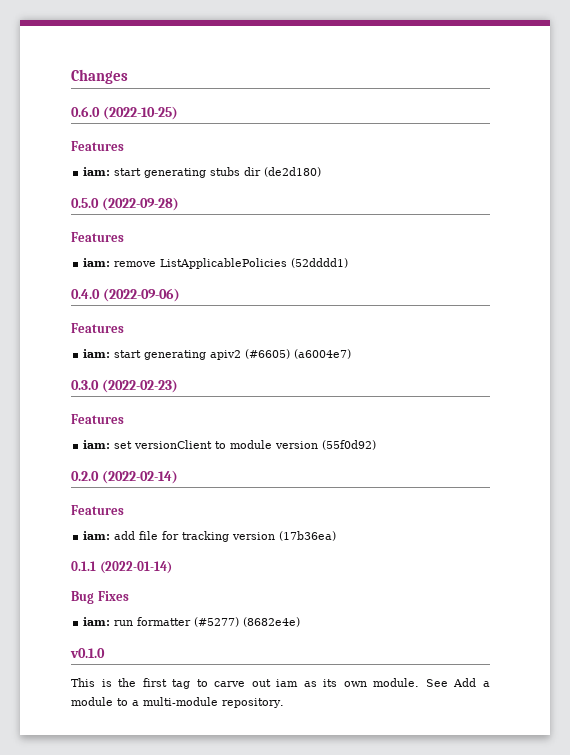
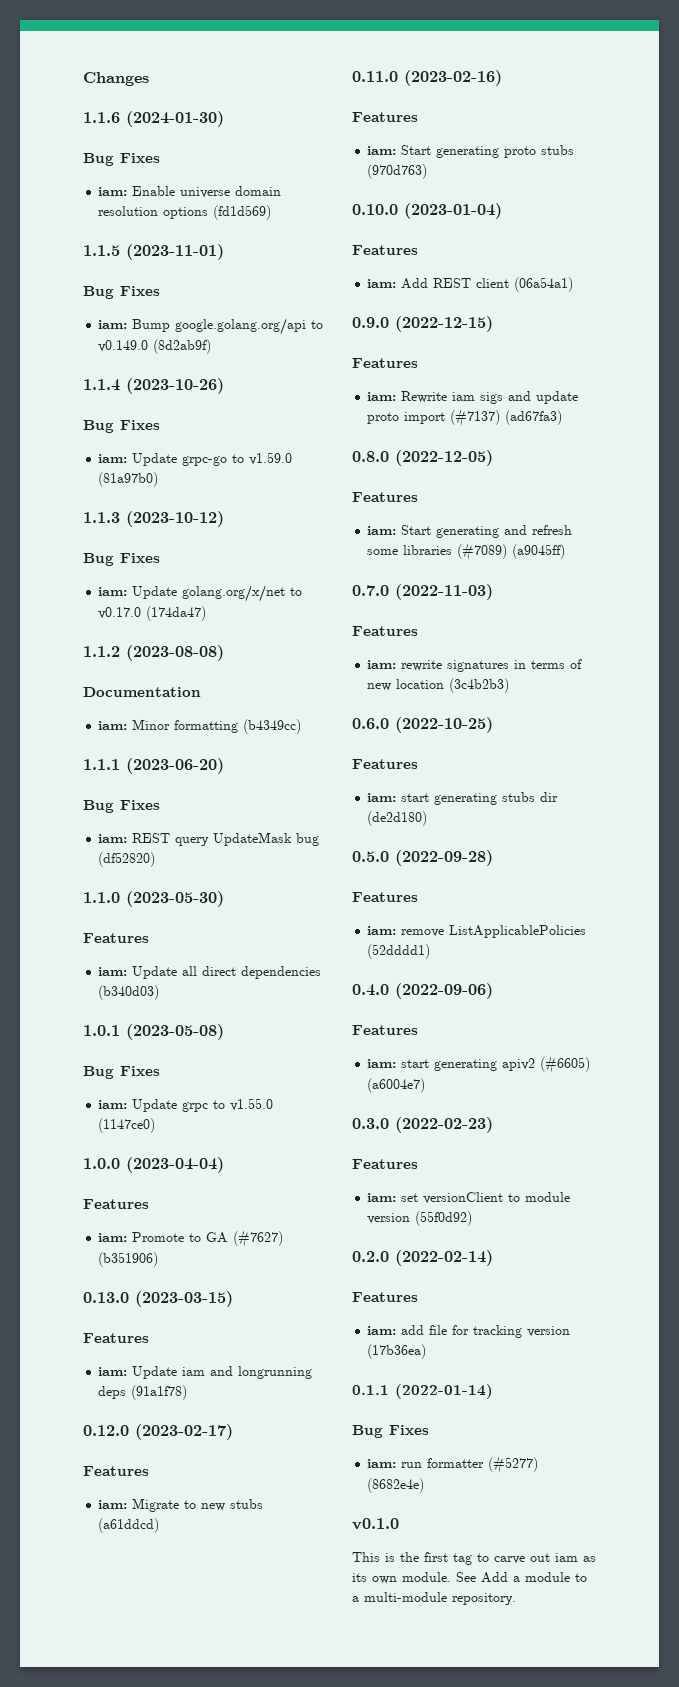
+ 1.1.6 (2024-01-30)
+ Bug Fixes
+ iam: Enable universe domain resolution options (fd1d569)
+ 1.1.5 (2023-11-01)
+ Bug Fixes
+ iam: Bump google.golang.org/api to v0.149.0 (8d2ab9f)
+ 1.1.4 (2023-10-26)
+ Bug Fixes
+ iam: Update grpc-go to v1.59.0 (81a97b0)
+ 1.1.3 (2023-10-12)
+ Bug Fixes
+ iam: Update golang.org/x/net to v0.17.0 (174da47)
+ 1.1.2 (2023-08-08)
+ Documentation
+ iam: Minor formatting (b4349cc)
+ 1.1.1 (2023-06-20)
+ Bug Fixes
+ iam: REST query UpdateMask bug (df52820)
+ 1.1.0 (2023-05-30)
+ Features
+ iam: Update all direct dependencies (b340d03)
+ 1.0.1 (2023-05-08)
+ Bug Fixes
+ iam: Update grpc to v1.55.0 (1147ce0)
+ 1.0.0 (2023-04-04)
+ Features
+ iam: Promote to GA (#7627) (b351906)
+ 0.13.0 (2023-03-15)
+ Features
+ iam: Update iam and longrunning deps (91a1f78)
+ 0.12.0 (2023-02-17)
+ Features
+ iam: Migrate to new stubs (a61ddcd)
+ 0.11.0 (2023-02-16)
+ Features
+ iam: Start generating proto stubs (970d763)
+ 0.10.0 (2023-01-04)
+ Features
+ iam: Add REST client (06a54a1)
+ 0.9.0 (2022-12-15)
+ Features
+ iam: Rewrite iam sigs and update proto import (#7137) (ad67fa3)
+ 0.8.0 (2022-12-05)
+ Features
+ iam: Start generating and refresh some libraries (#7089) (a9045ff)
+ 0.7.0 (2022-11-03)
+ Features
+ iam: rewrite signatures in terms of new location (3c4b2b3)

